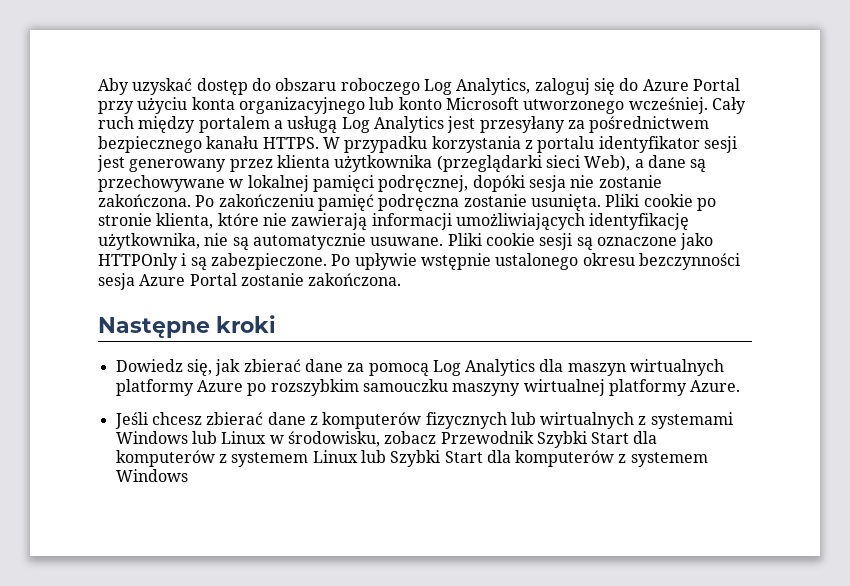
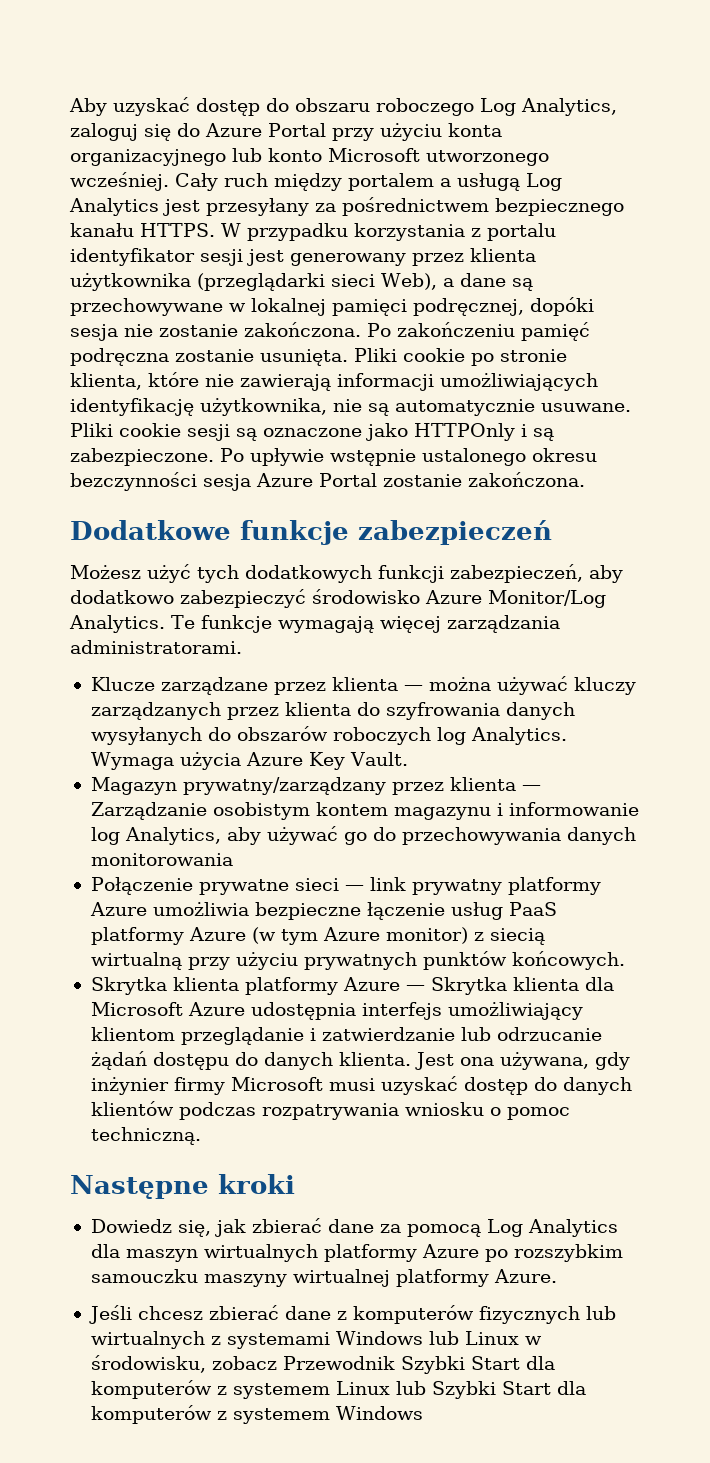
+ Dodatkowe funkcje zabezpieczeń
+ Możesz użyć tych dodatkowych funkcji zabezpieczeń, aby dodatkowo zabezpieczyć środowisko Azure Monitor/Log Analytics. Te funkcje wymagają więcej zarządzania administratorami.
+ Klucze zarządzane przez klienta — można używać kluczy zarządzanych przez klienta do szyfrowania danych wysyłanych do obszarów roboczych log Analytics. Wymaga użycia Azure Key Vault.
+ Magazyn prywatny/zarządzany przez klienta — Zarządzanie osobistym kontem magazynu i informowanie log Analytics, aby używać go do przechowywania danych monitorowania
+ Połączenie prywatne sieci — link prywatny platformy Azure umożliwia bezpieczne łączenie usług PaaS platformy Azure (w tym Azure monitor) z siecią wirtualną przy użyciu prywatnych punktów końcowych.
+ Skrytka klienta platformy Azure — Skrytka klienta dla Microsoft Azure udostępnia interfejs umożliwiający klientom przeglądanie i zatwierdzanie lub odrzucanie żądań dostępu do danych klienta. Jest ona używana, gdy inżynier firmy Microsoft musi uzyskać dostęp do danych klientów podczas rozpatrywania wniosku o pomoc techniczną.

